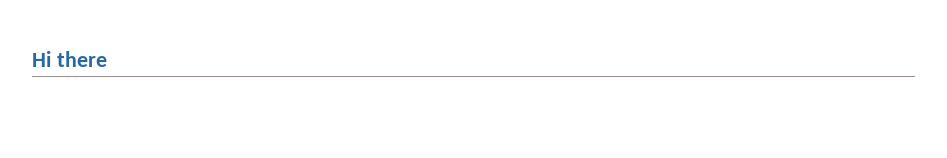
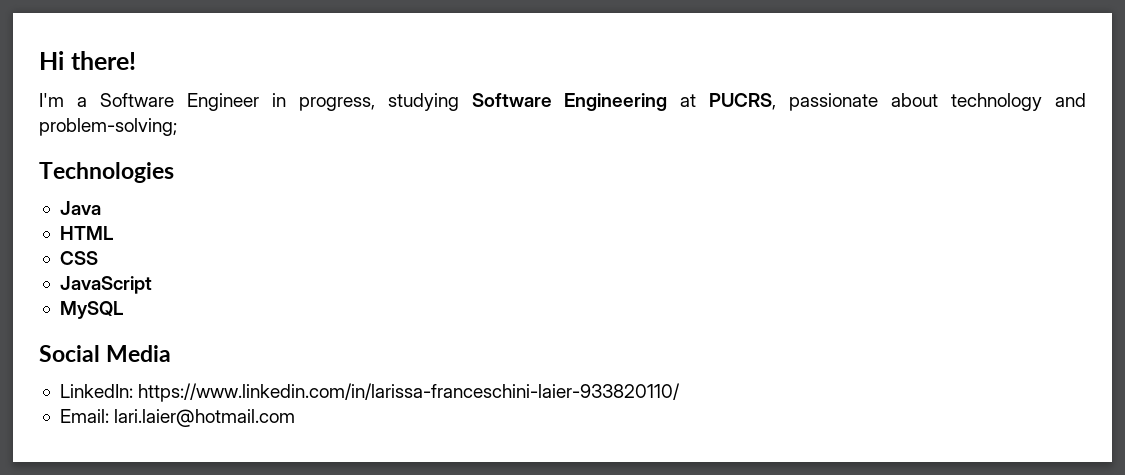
- Hi there
+ Hi there!
+ I'm a Software Engineer in progress, studying Software Engineering at PUCRS, passionate about technology and problem-solving;
+ Technologies
+ Java
+ HTML
+ CSS
+ JavaScript
+ MySQL
+ Social Media
+ LinkedIn: https://www.linkedin.com/in/larissa-franceschini-laier-933820110/
+ Email: lari.laier@hotmail.com

